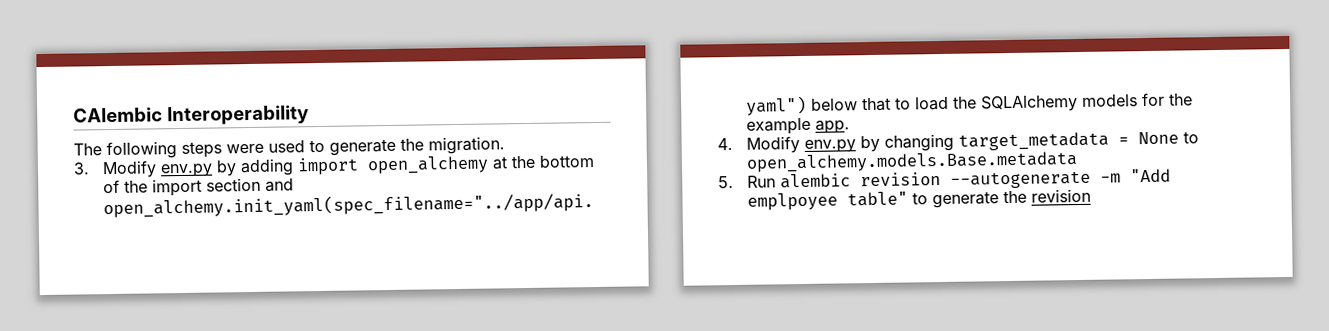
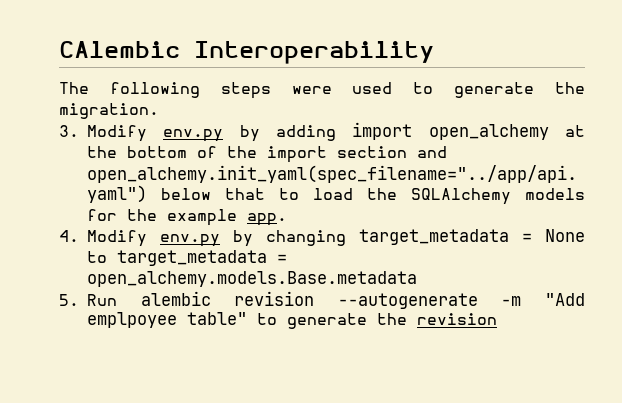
- 4. Modify env.py by changing target_metadata = None to open_alchemy.models.Base.metadata
+ 4. Modify env.py by changing target_metadata = None to target_metadata = open_alchemy.models.Base.metadata

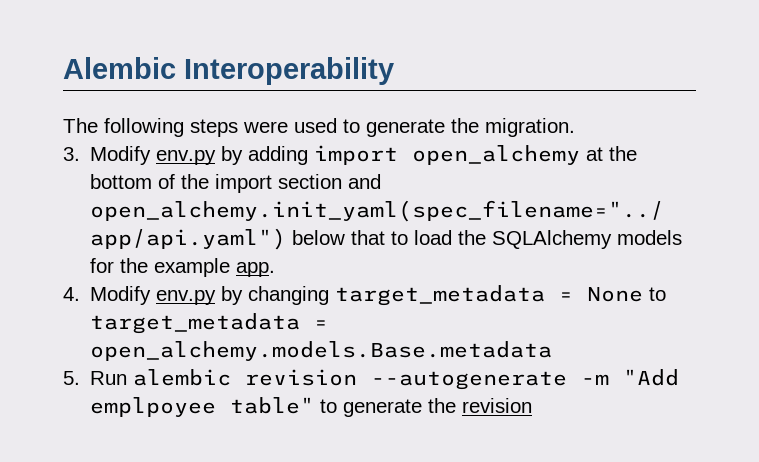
- CAlembic Interoperability
+ Alembic Interoperability

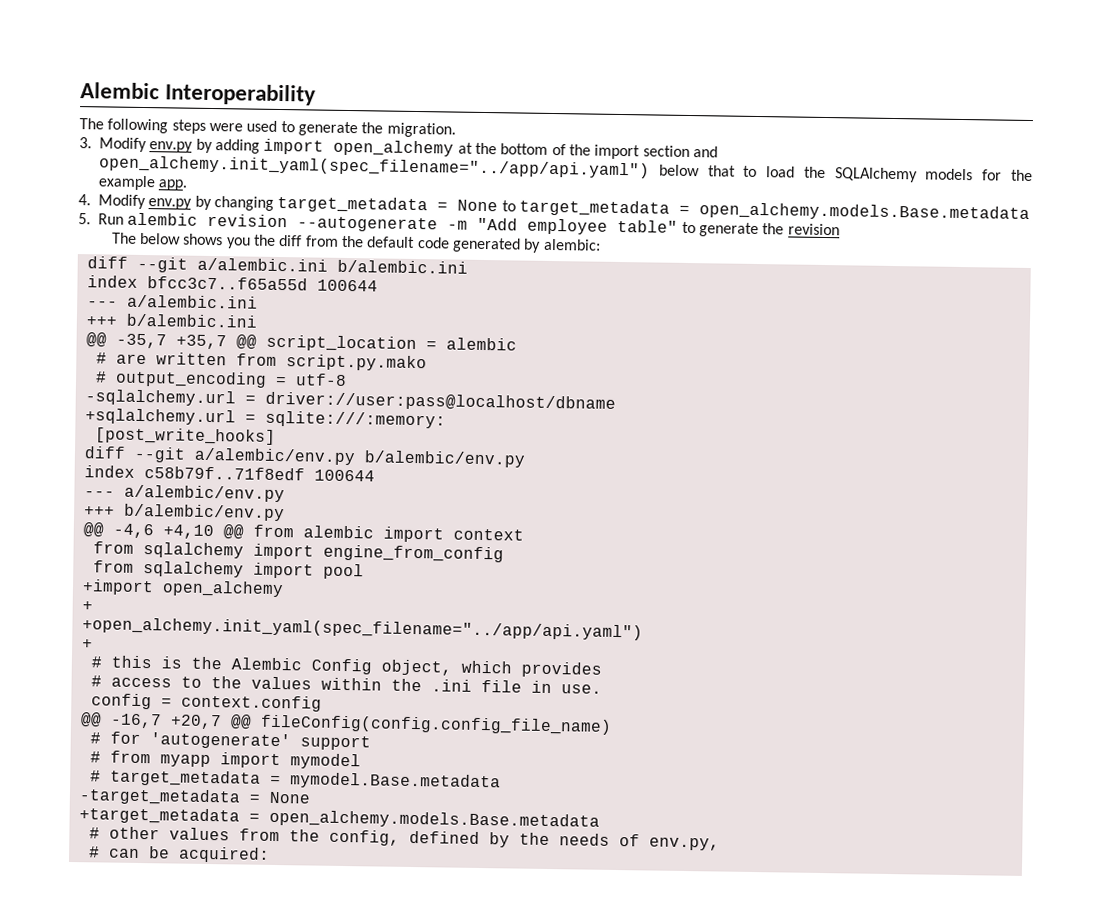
- 5. Run alembic revision --autogenerate -m "Add emplpoyee table" to generate the revision
+ 5. Run alembic revision --autogenerate -m "Add employee table" to generate the revision
+ The below shows you the diff from the default code generated by alembic:
+ diff --git a/alembic.ini b/alembic.ini
+ index bfcc3c7..f65a55d 100644
+ --- a/alembic.ini
+ +++ b/alembic.ini
+ @@ -35,7 +35,7 @@ script_location = alembic
+ # are written from script.py.mako
+ # output_encoding = utf-8
+ -sqlalchemy.url = driver://user:pass@localhost/dbname
+ +sqlalchemy.url = sqlite:///:memory:
+ [post_write_hooks]
+ diff --git a/alembic/env.py b/alembic/env.py
+ index c58b79f..71f8edf 100644
+ --- a/alembic/env.py
+ +++ b/alembic/env.py
+ @@ -4,6 +4,10 @@ from alembic import context
+ from sqlalchemy import engine_from_config
+ from sqlalchemy import pool
+ +import open_alchemy
+ +
+ +open_alchemy.init_yaml(spec_filename="../app/api.yaml")
+ +
+ # this is the Alembic Config object, which provides
+ # access to the values within the .ini file in use.
+ config = context.config
+ @@ -16,7 +20,7 @@ fileConfig(config.config_file_name)
+ # for 'autogenerate' support
+ # from myapp import mymodel
+ # target_metadata = mymodel.Base.metadata
+ -target_metadata = None
+ +target_metadata = open_alchemy.models.Base.metadata
+ # other values from the config, defined by the needs of env.py,
+ # can be acquired:

